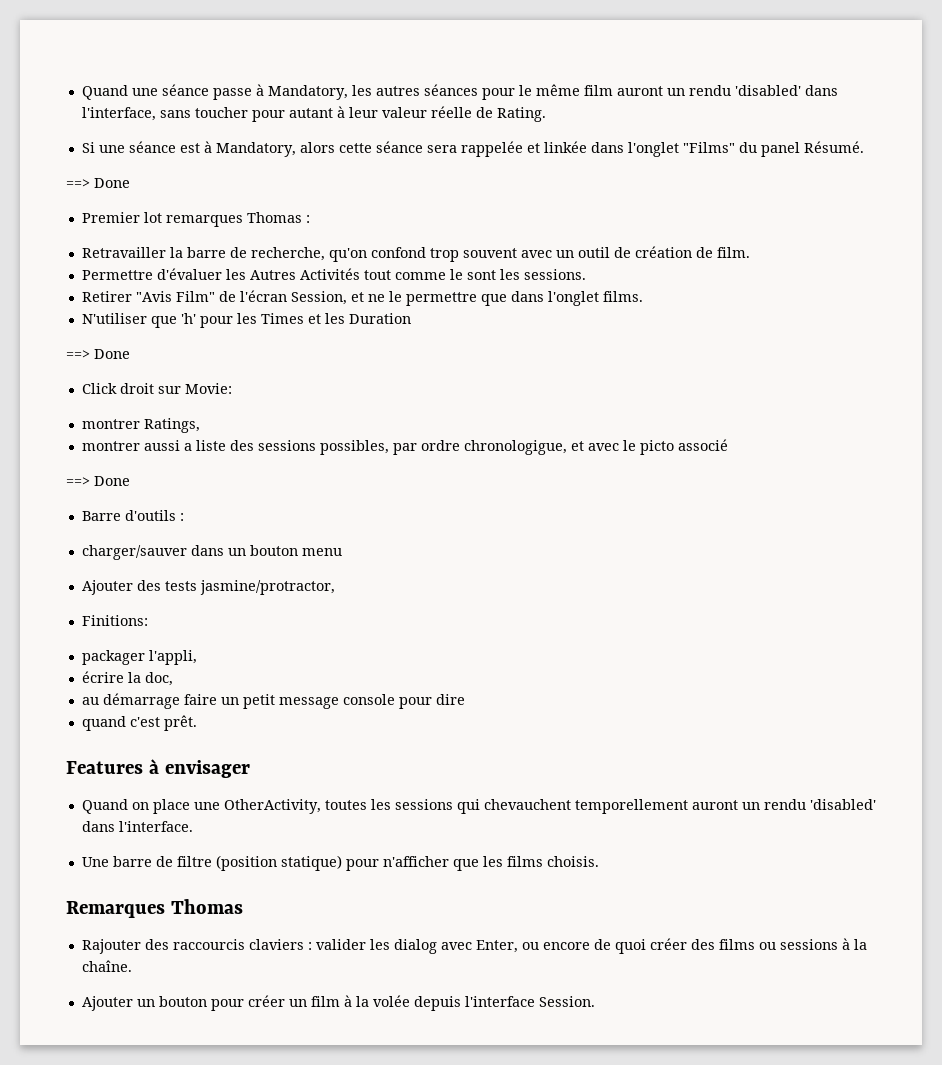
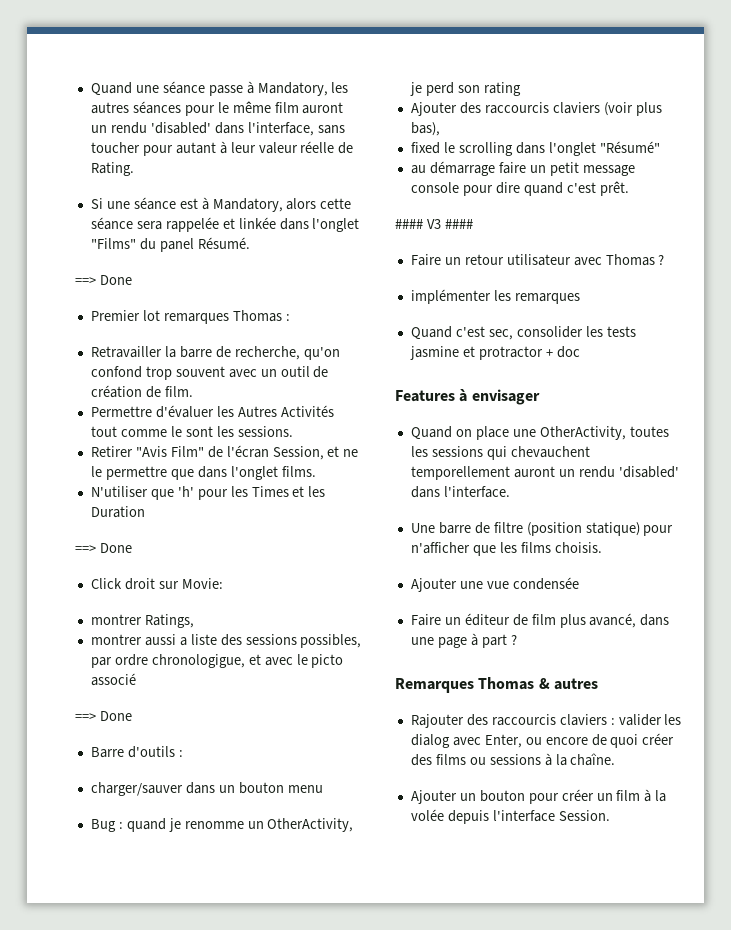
- Ajouter des tests jasmine/protractor,
- Finitions:
- packager l'appli,
- écrire la doc,
+ Bug : quand je renomme un OtherActivity, je perd son rating
+ Ajouter des raccourcis claviers (voir plus bas),
+ fixed le scrolling dans l'onglet "Résumé"
- au démarrage faire un petit message console pour dire
- quand c'est prêt.
+ au démarrage faire un petit message console pour dire quand c'est prêt.
+ #### V3 ####
+ Faire un retour utilisateur avec Thomas ?
+ implémenter les remarques
+ Quand c'est sec, consolider les tests jasmine et protractor + doc
+ Ajouter une vue condensée
+ Faire un éditeur de film plus avancé, dans une page à part ?
- Remarques Thomas
+ Remarques Thomas & autres

